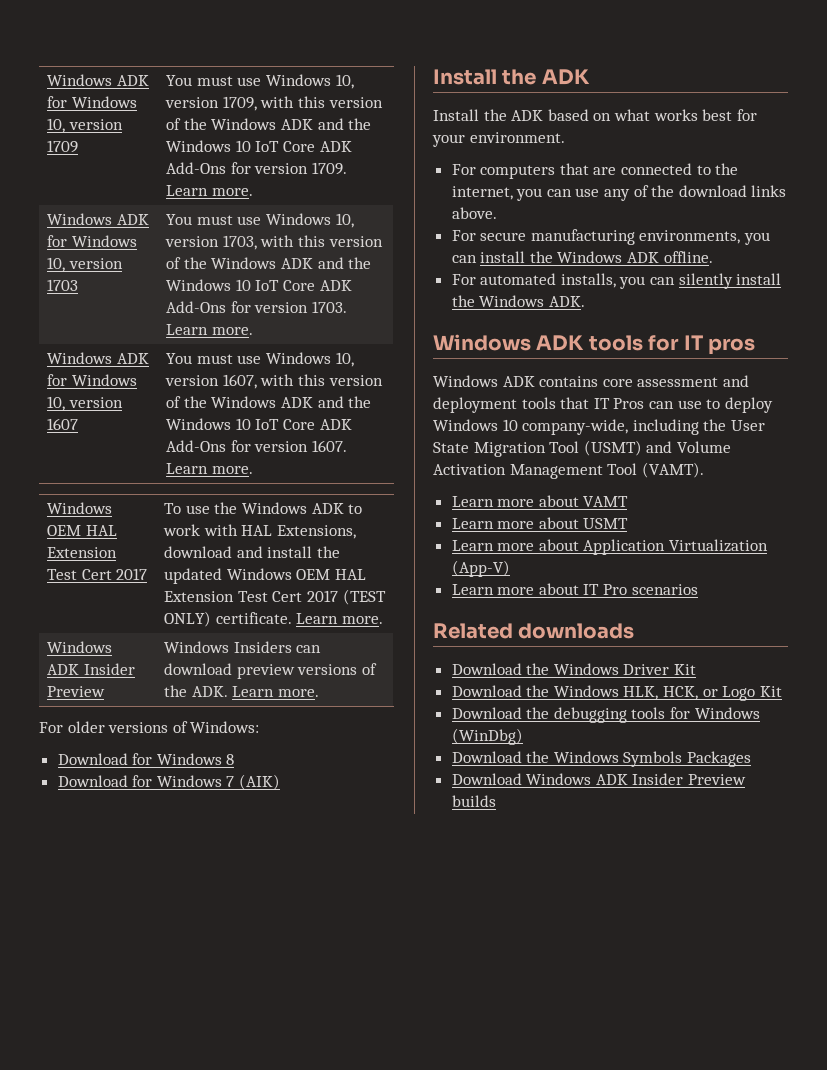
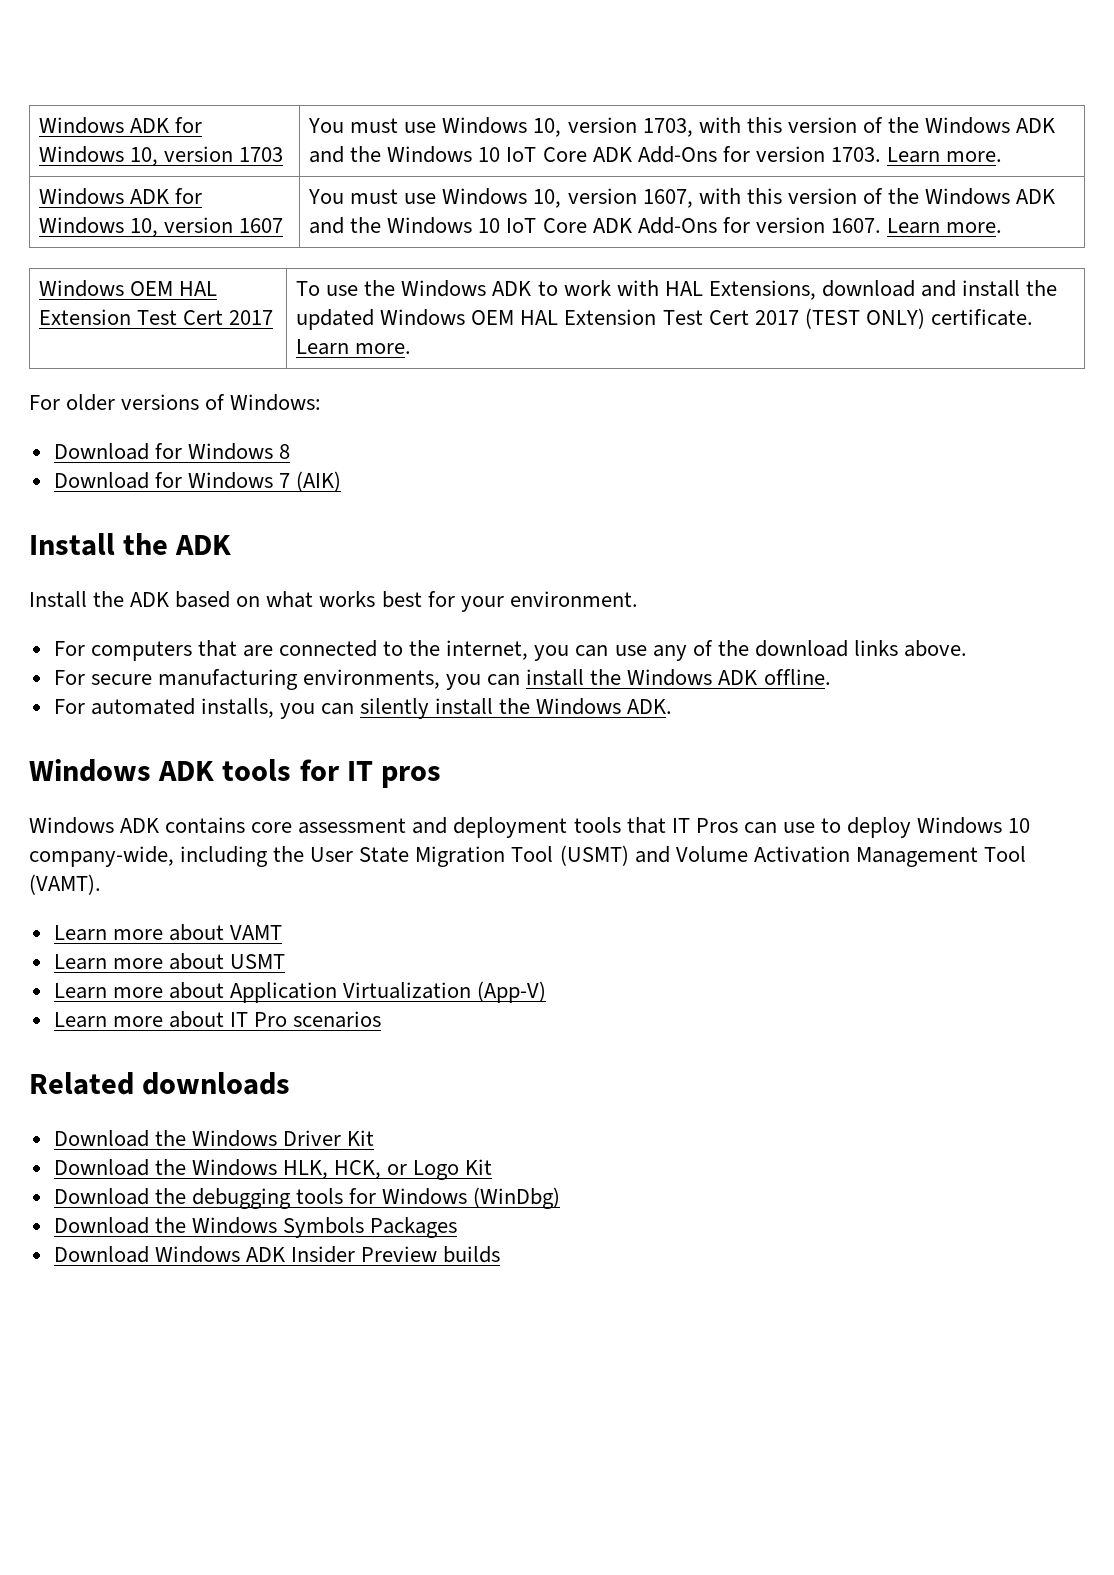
- Windows ADK for Windows 10, version 1709 | You must use Windows 10, version 1709, with this version of the Windows ADK and the Windows 10 IoT Core ADK Add-Ons for version 1709. Learn more.
- Windows ADK Insider Preview | Windows Insiders can download preview versions of the ADK. Learn more.

